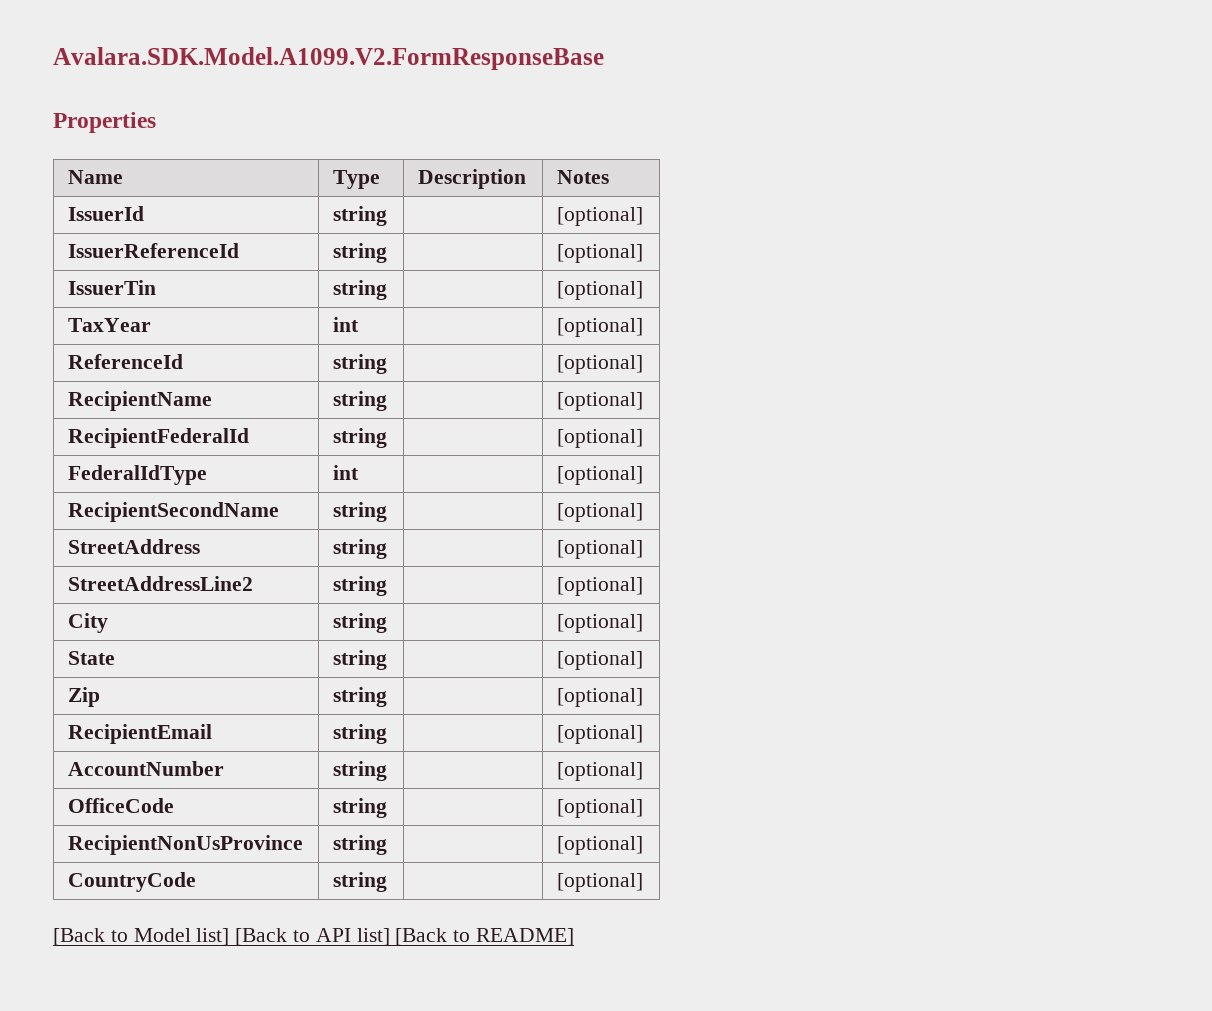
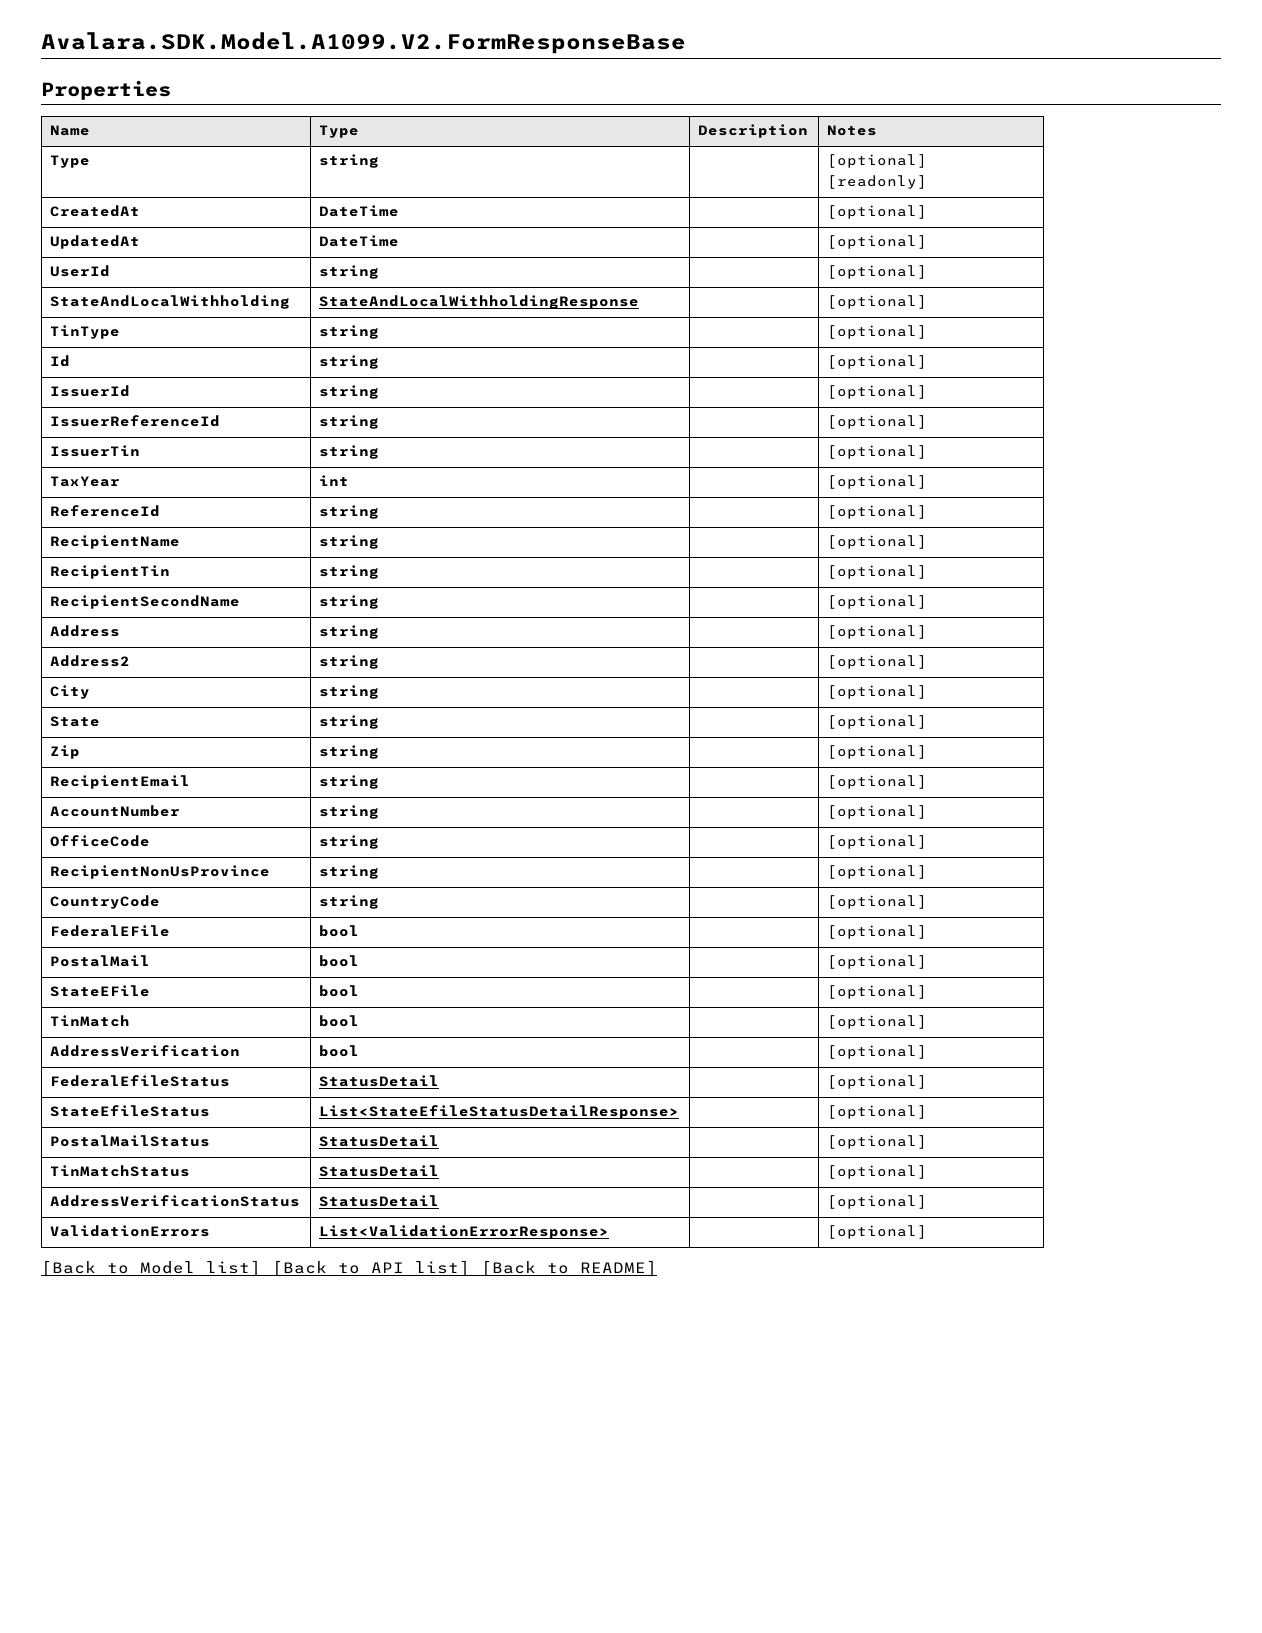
+ Type | string | | [optional] [readonly]
+ CreatedAt | DateTime | | [optional]
+ UpdatedAt | DateTime | | [optional]
+ UserId | string | | [optional]
+ StateAndLocalWithholding | StateAndLocalWithholdingResponse | | [optional]
+ TinType | string | | [optional]
+ Id | string | | [optional]
- RecipientFederalId | string | | [optional]
- FederalIdType | int | | [optional]
+ RecipientTin | string | | [optional]
- StreetAddress | string | | [optional]
- StreetAddressLine2 | string | | [optional]
+ Address | string | | [optional]
+ Address2 | string | | [optional]
+ FederalEFile | bool | | [optional]
+ PostalMail | bool | | [optional]
+ StateEFile | bool | | [optional]
+ TinMatch | bool | | [optional]
+ AddressVerification | bool | | [optional]
+ FederalEfileStatus | StatusDetail | | [optional]
+ StateEfileStatus | List<StateEfileStatusDetailResponse> | | [optional]
+ PostalMailStatus | StatusDetail | | [optional]
+ TinMatchStatus | StatusDetail | | [optional]
+ AddressVerificationStatus | StatusDetail | | [optional]
+ ValidationErrors | List<ValidationErrorResponse> | | [optional]

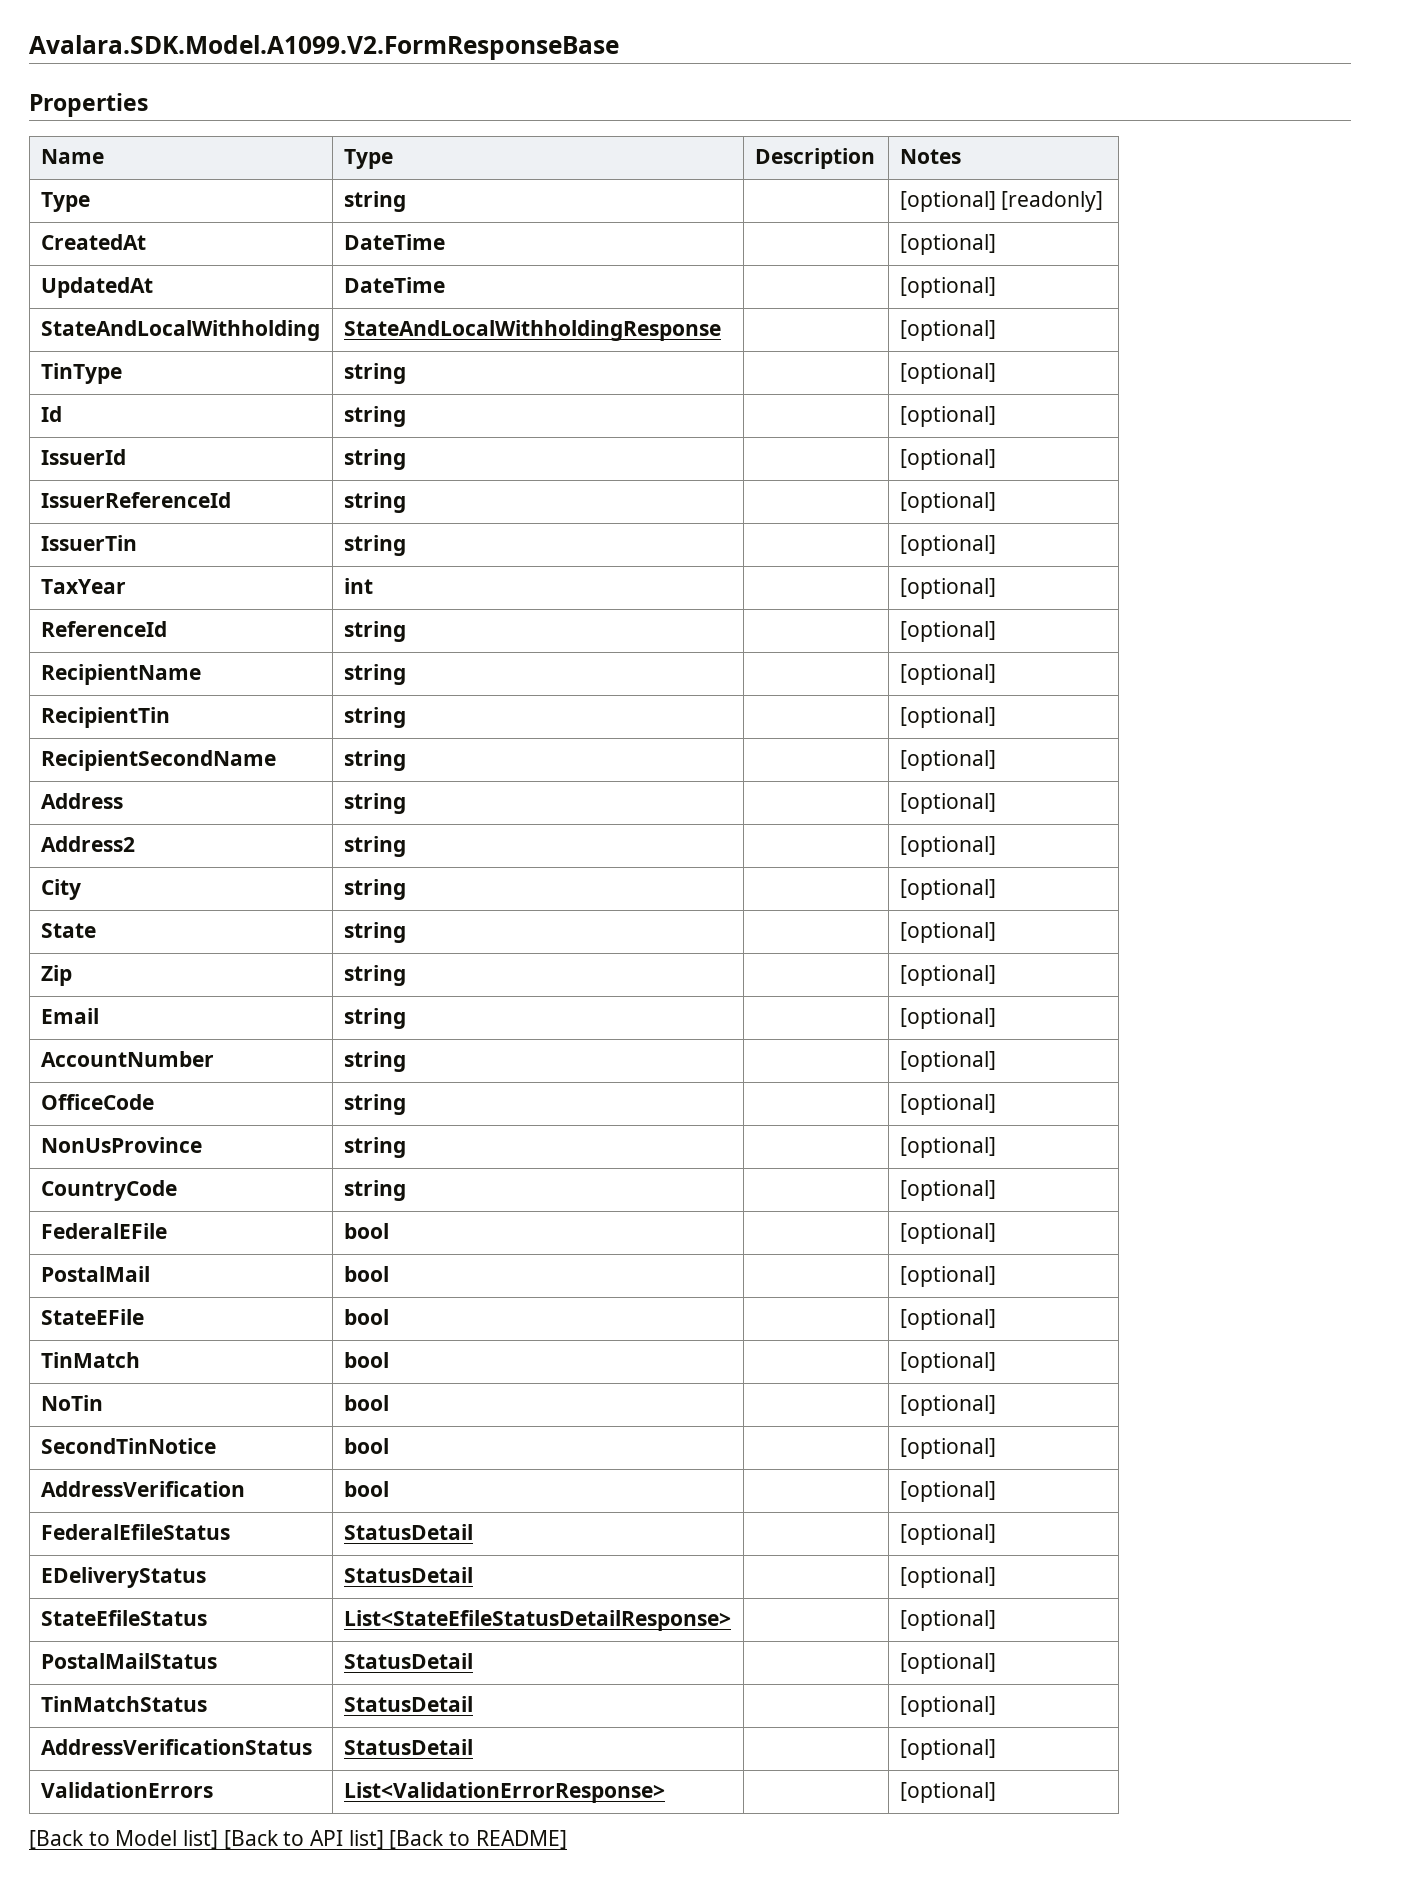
- UserId | string | | [optional]
- RecipientEmail | string | | [optional]
+ Email | string | | [optional]
- RecipientNonUsProvince | string | | [optional]
+ NonUsProvince | string | | [optional]
+ NoTin | bool | | [optional]
+ SecondTinNotice | bool | | [optional]
+ EDeliveryStatus | StatusDetail | | [optional]

